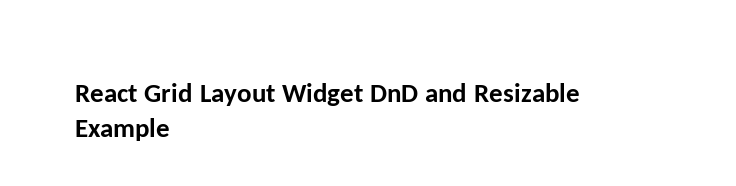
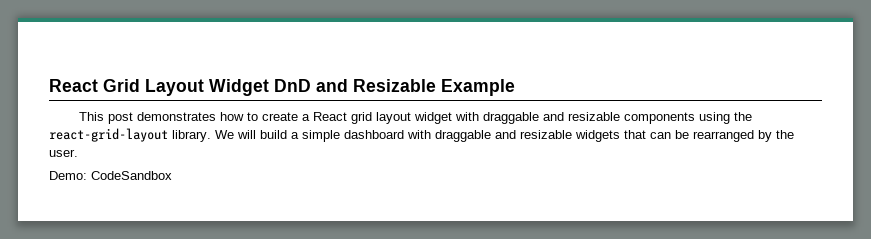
+ This post demonstrates how to create a React grid layout widget with draggable and resizable components using the react-grid-layout library. We will build a simple dashboard with draggable and resizable widgets that can be rearranged by the user.
+ Demo: CodeSandbox

